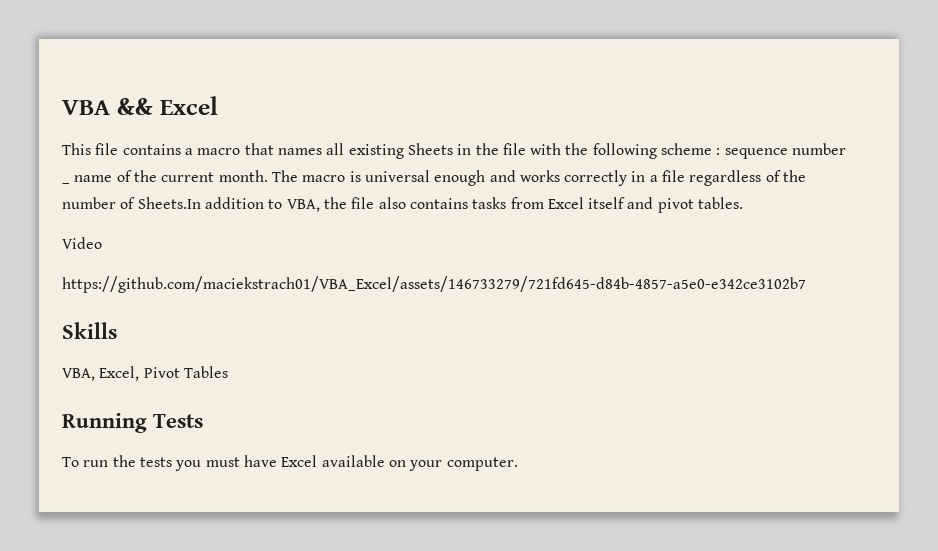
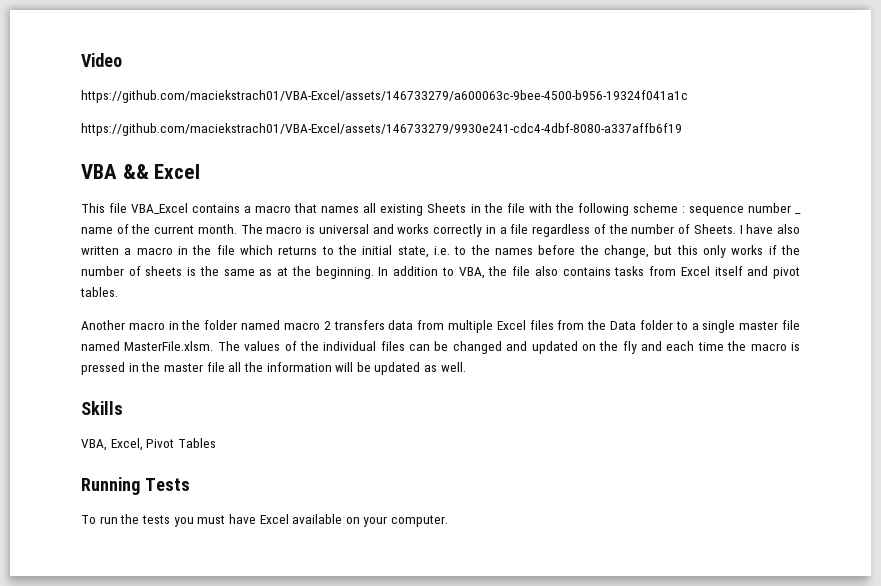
+ Video
+ https://github.com/maciekstrach01/VBA-Excel/assets/146733279/a600063c-9bee-4500-b956-19324f041a1c
+ https://github.com/maciekstrach01/VBA-Excel/assets/146733279/9930e241-cdc4-4dbf-8080-a337affb6f19
- This file contains a macro that names all existing Sheets in the file with the following scheme : sequence number _ name of the current month.
+ This file VBA_Excel contains a macro that names all existing Sheets in the file with the following scheme : sequence number _ name of the current month.
- The macro is universal enough and works correctly in a file regardless of the number of Sheets.In addition to VBA, the file also contains tasks from Excel itself and pivot tables.
+ The macro is universal and works correctly in a file regardless of the number of Sheets. I have also written a macro in the file which returns to the initial state, i.e. to the names before the change, but this only works if the number of sheets is the same as at the beginning. In addition to VBA, the file also contains tasks from Excel itself and pivot tables.
- Video
- https://github.com/maciekstrach01/VBA_Excel/assets/146733279/721fd645-d84b-4857-a5e0-e342ce3102b7
+ Another macro in the folder named macro 2 transfers data from multiple Excel files from the Data folder to a single master file named MasterFile.xlsm. The values of the individual files can be changed and updated on the fly and each time the macro is pressed in the master file all the information will be updated as well.

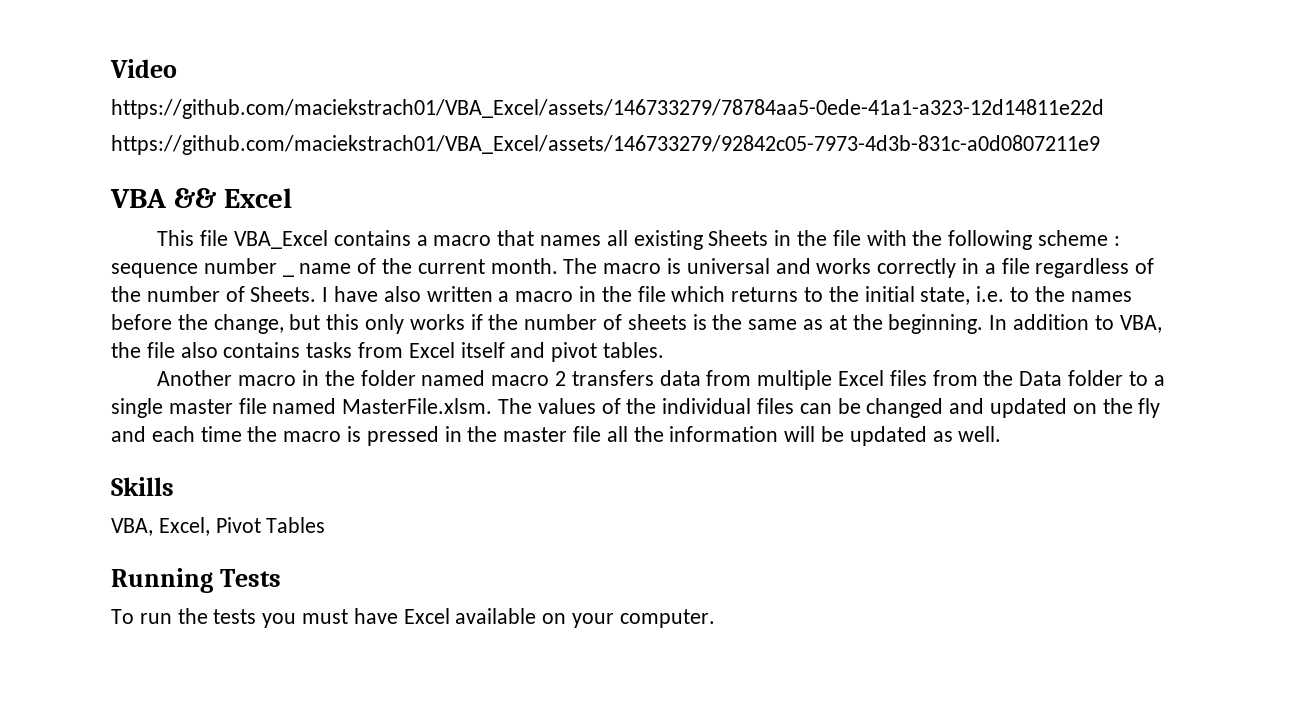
- https://github.com/maciekstrach01/VBA-Excel/assets/146733279/a600063c-9bee-4500-b956-19324f041a1c
- https://github.com/maciekstrach01/VBA-Excel/assets/146733279/9930e241-cdc4-4dbf-8080-a337affb6f19
+ https://github.com/maciekstrach01/VBA_Excel/assets/146733279/78784aa5-0ede-41a1-a323-12d14811e22d
+ https://github.com/maciekstrach01/VBA_Excel/assets/146733279/92842c05-7973-4d3b-831c-a0d0807211e9

